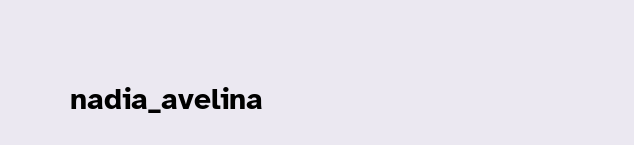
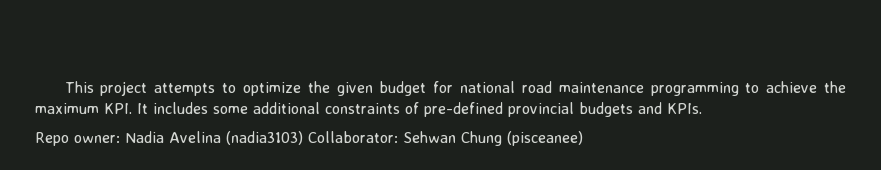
- nadia_avelina
+ This project attempts to optimize the given budget for national road maintenance programming to achieve the maximum KPI. It includes some additional constraints of pre-defined provincial budgets and KPIs.
+ Repo owner: Nadia Avelina (nadia3103) Collaborator: Sehwan Chung (pisceanee)

